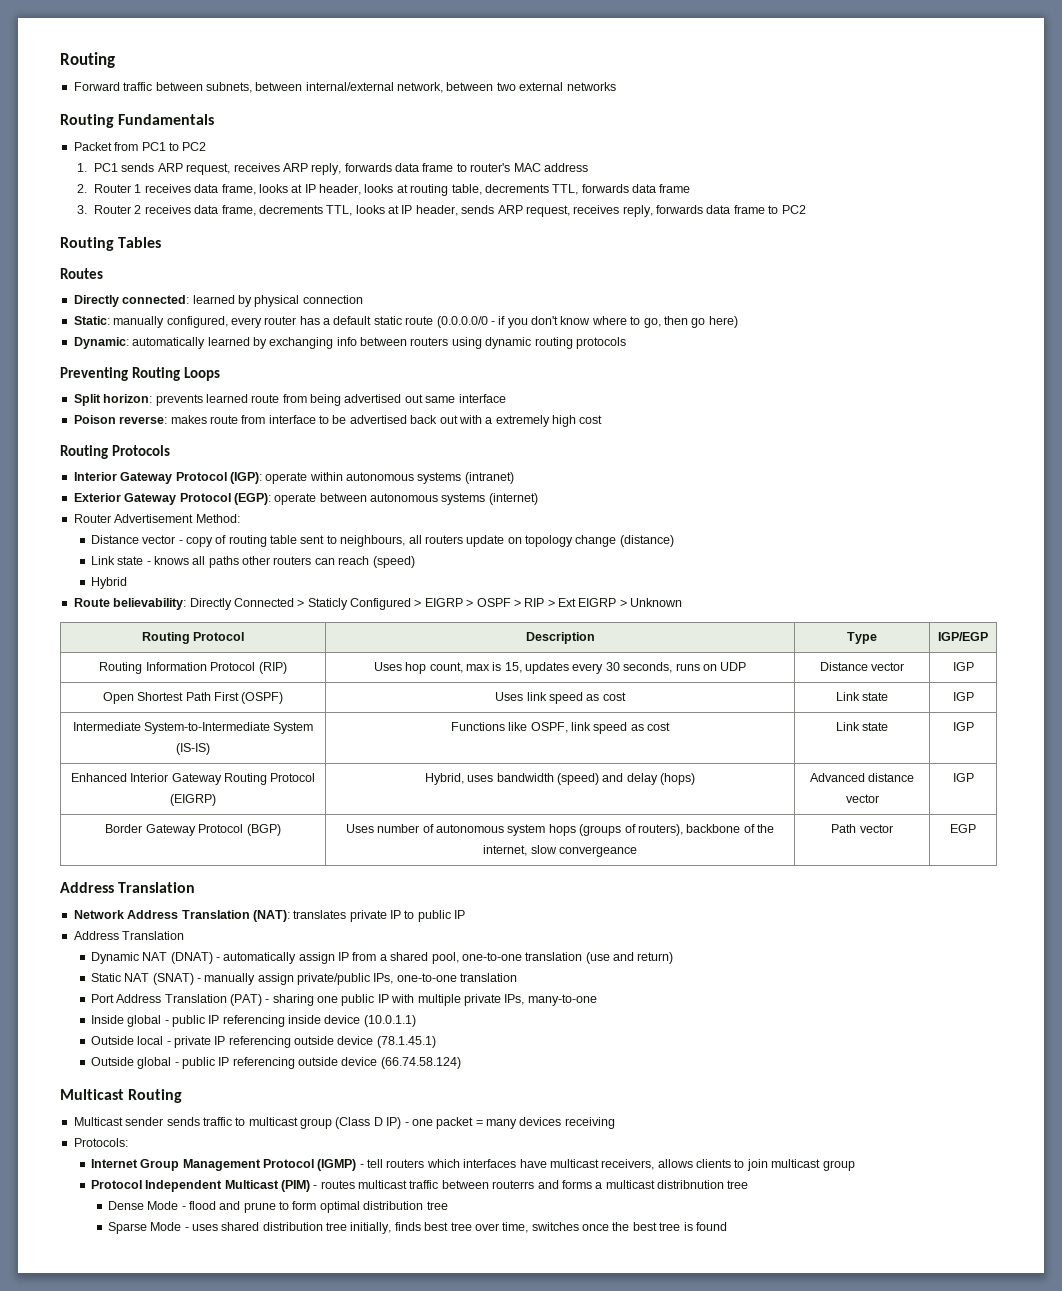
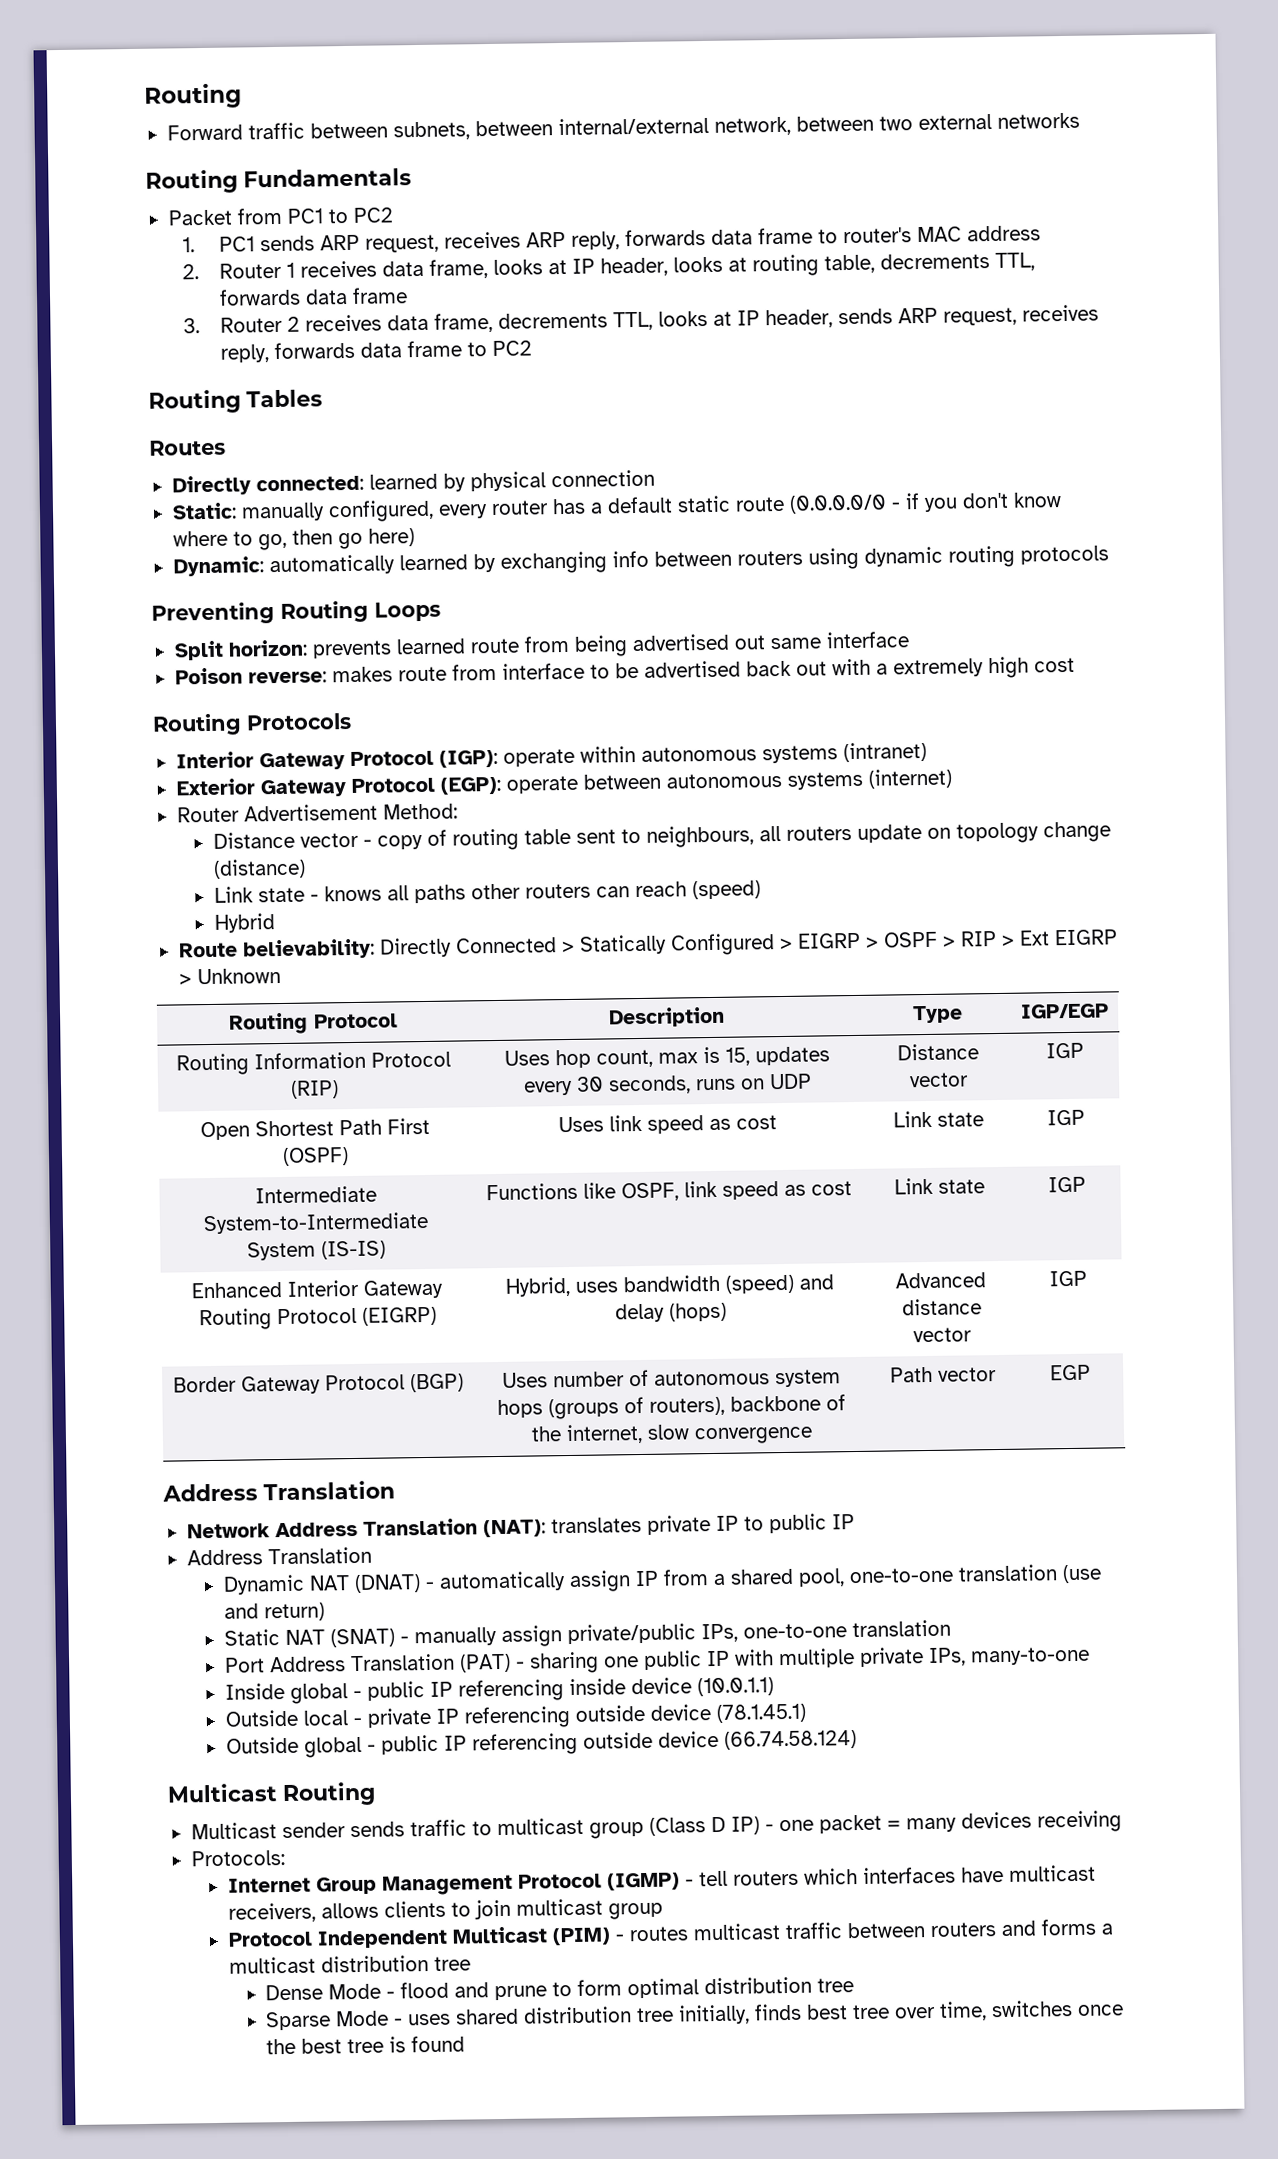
- Route believability: Directly Connected > Staticly Configured > EIGRP > OSPF > RIP > Ext EIGRP > Unknown
+ Route believability: Directly Connected > Statically Configured > EIGRP > OSPF > RIP > Ext EIGRP > Unknown
- Border Gateway Protocol (BGP) | Uses number of autonomous system hops (groups of routers), backbone of the internet, slow convergeance | Path vector | EGP
+ Border Gateway Protocol (BGP) | Uses number of autonomous system hops (groups of routers), backbone of the internet, slow convergence | Path vector | EGP
- Protocol Independent Multicast (PIM) - routes multicast traffic between routerrs and forms a multicast distribnution tree
+ Protocol Independent Multicast (PIM) - routes multicast traffic between routers and forms a multicast distribution tree

